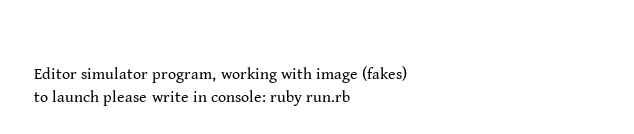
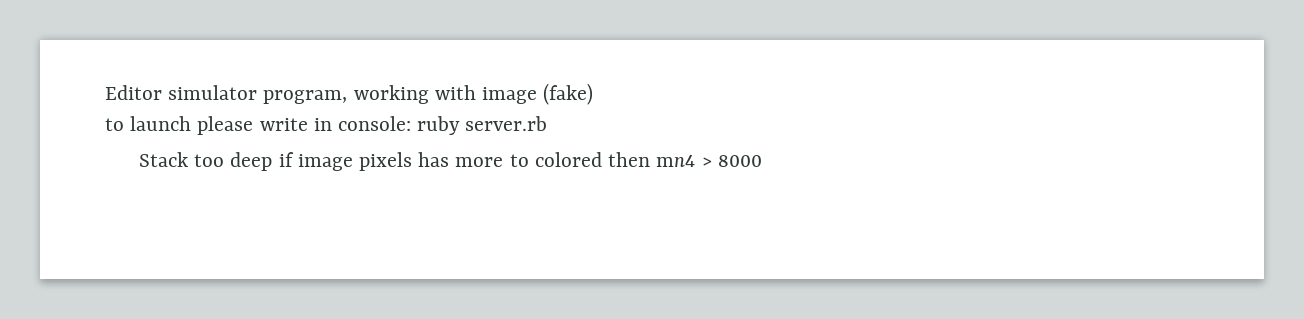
- Editor simulator program, working with image (fakes)
+ Editor simulator program, working with image (fake)
- to launch please write in console: ruby run.rb
+ to launch please write in console: ruby server.rb
+ Stack too deep if image pixels has more to colored then mn4 > 8000

